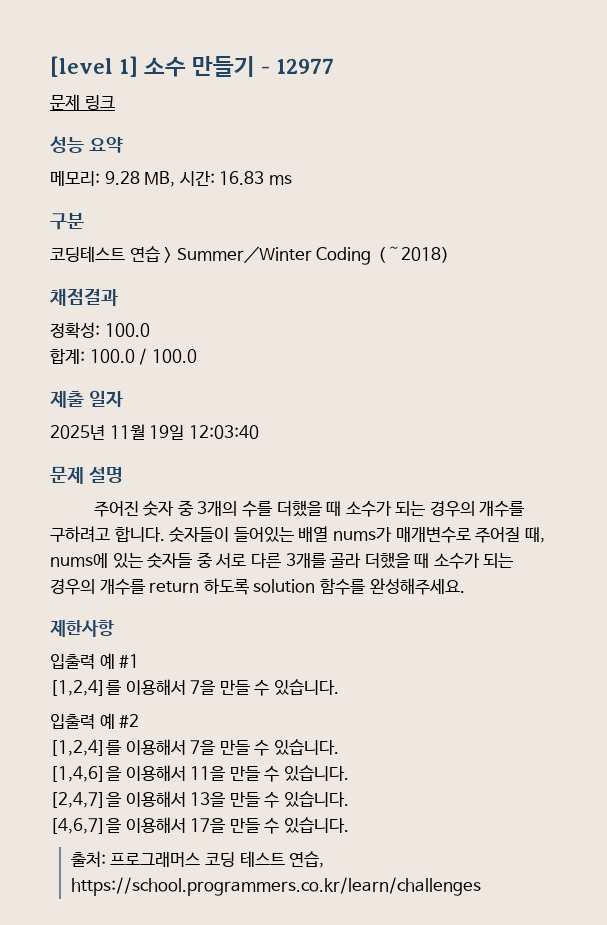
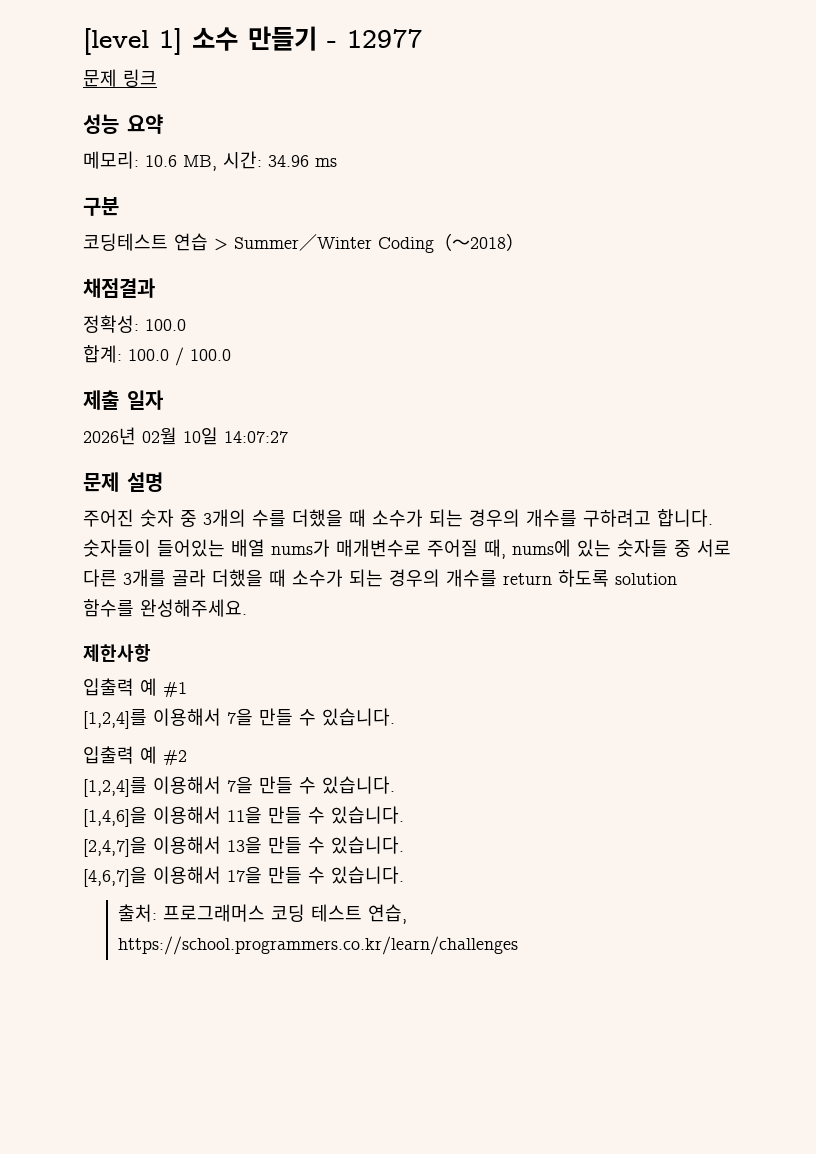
- 메모리: 9.28 MB, 시간: 16.83 ms
+ 메모리: 10.6 MB, 시간: 34.96 ms
- 2025년 11월 19일 12:03:40
+ 2026년 02월 10일 14:07:27

